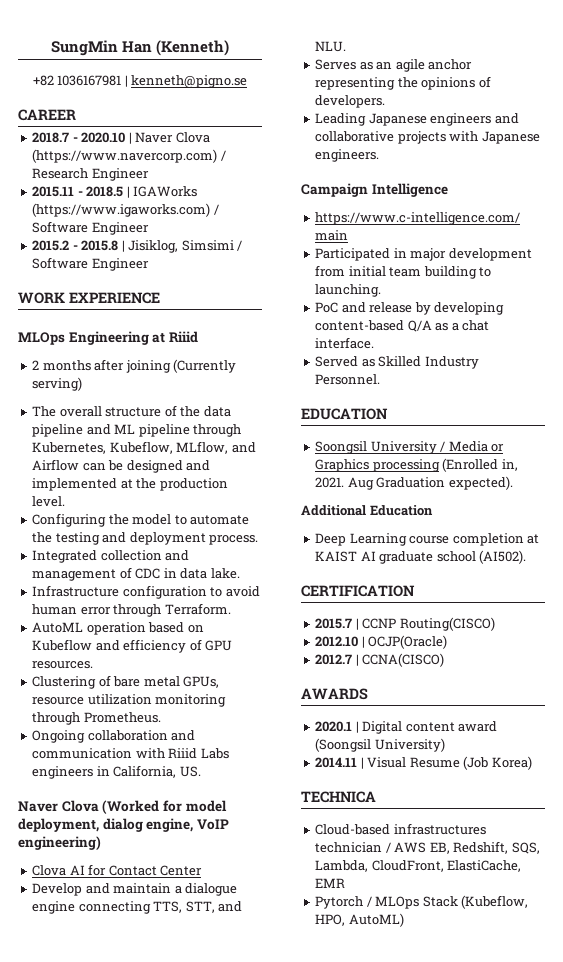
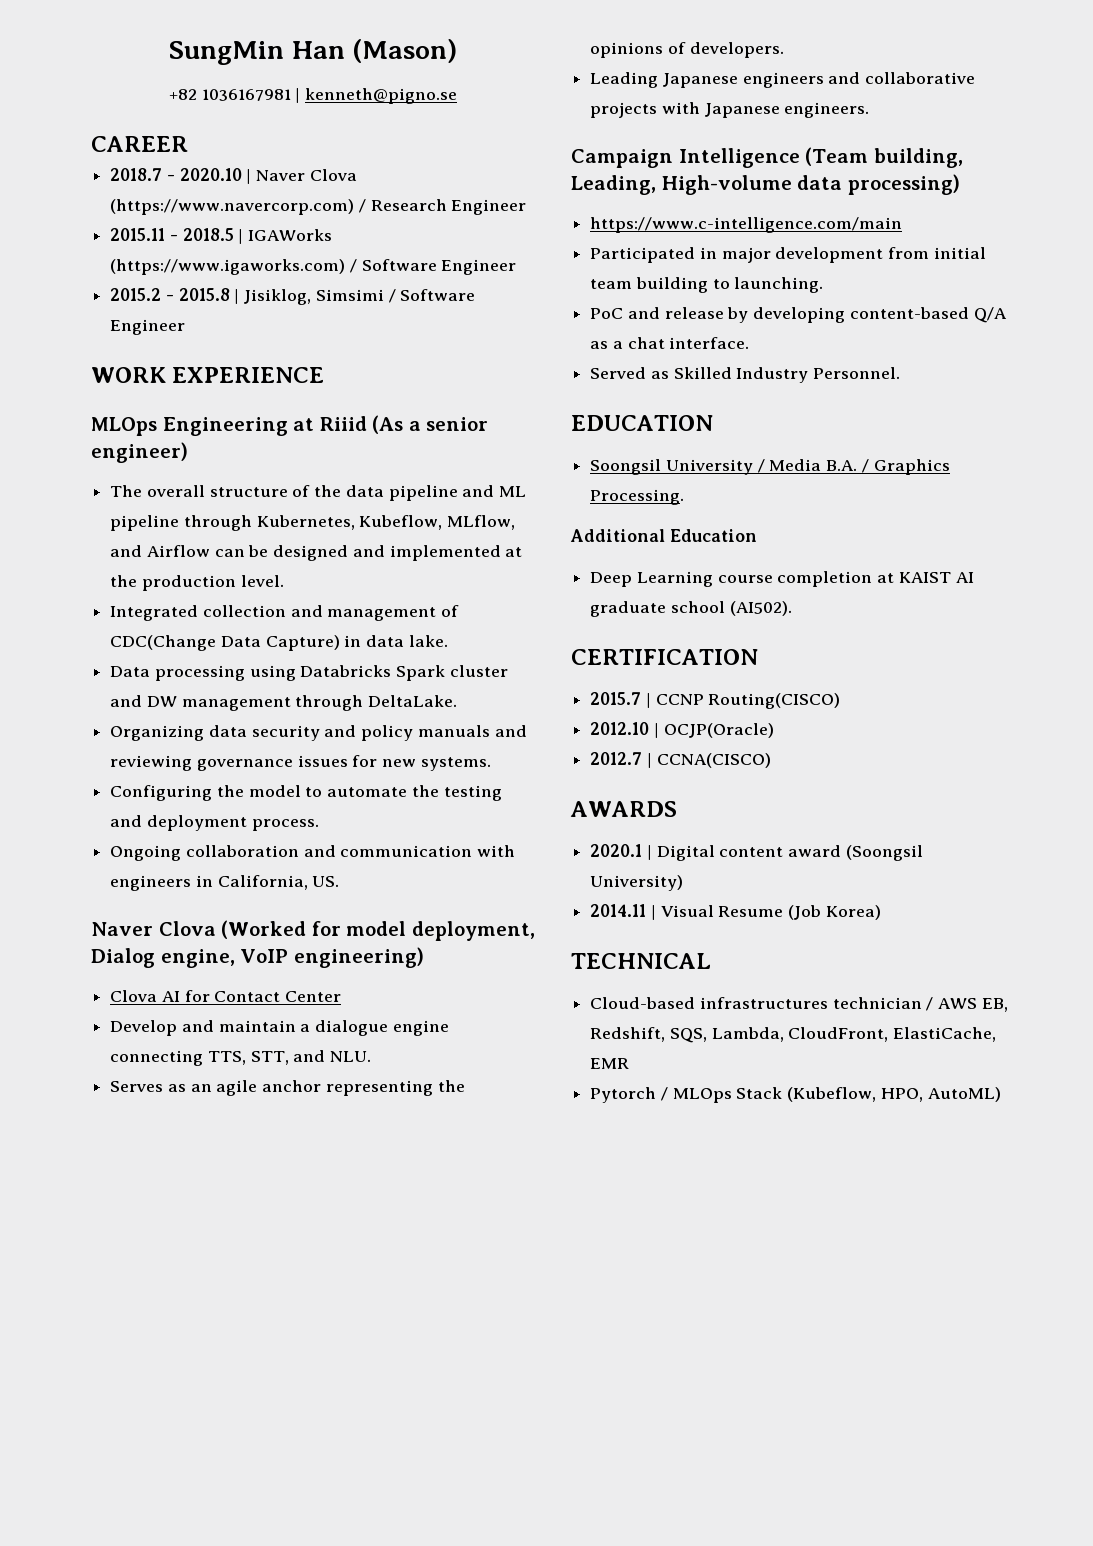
- SungMin Han (Kenneth)
+ SungMin Han (Mason)
- MLOps Engineering at Riiid
- 2 months after joining (Currently serving)
+ MLOps Engineering at Riiid (As a senior engineer)
+ Integrated collection and management of CDC(Change Data Capture) in data lake.
+ Data processing using Databricks Spark cluster and DW management through DeltaLake.
+ Organizing data security and policy manuals and reviewing governance issues for new systems.
- Integrated collection and management of CDC in data lake.
- Infrastructure configuration to avoid human error through Terraform.
- AutoML operation based on Kubeflow and efficiency of GPU resources.
- Clustering of bare metal GPUs, resource utilization monitoring through Prometheus.
- Ongoing collaboration and communication with Riiid Labs engineers in California, US.
+ Ongoing collaboration and communication with engineers in California, US.
- Naver Clova (Worked for model deployment, dialog engine, VoIP engineering)
+ Naver Clova (Worked for model deployment, Dialog engine, VoIP engineering)
- Campaign Intelligence
+ Campaign Intelligence (Team building, Leading, High-volume data processing)
- Soongsil University / Media or Graphics processing (Enrolled in, 2021. Aug Graduation expected).
+ Soongsil University / Media B.A. / Graphics Processing.
- TECHNICA
+ TECHNICAL

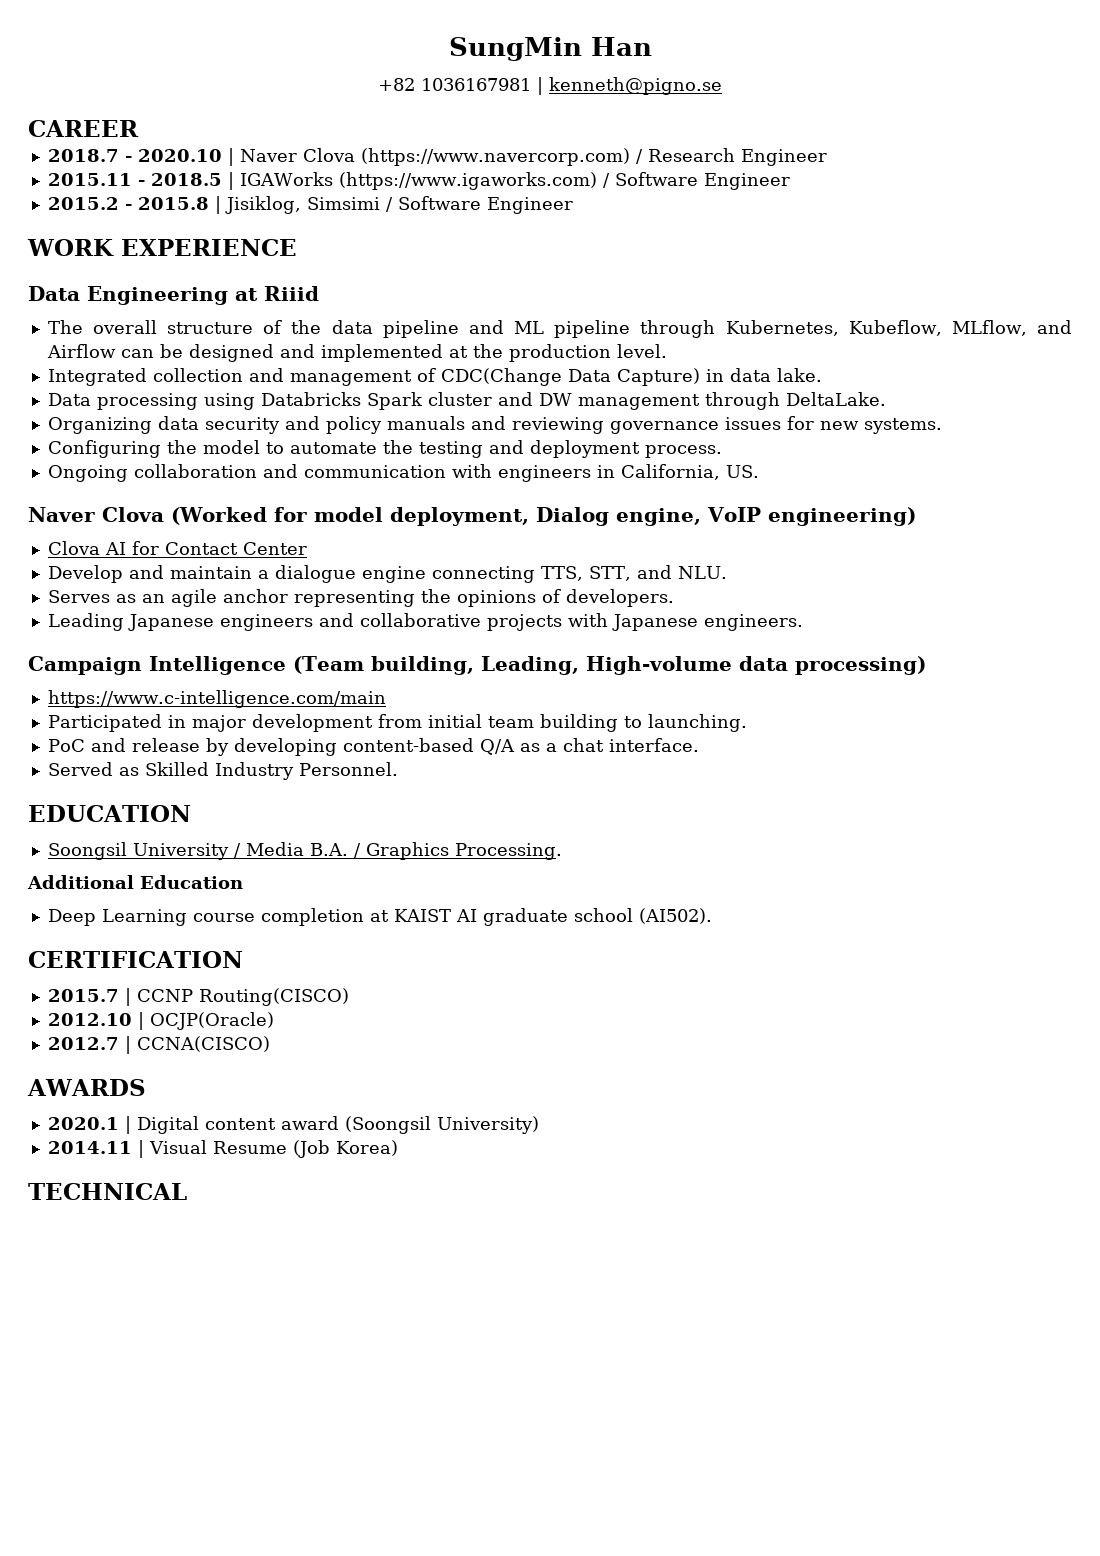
- SungMin Han (Mason)
+ SungMin Han
- MLOps Engineering at Riiid (As a senior engineer)
+ Data Engineering at Riiid
- Cloud-based infrastructures technician / AWS EB, Redshift, SQS, Lambda, CloudFront, ElastiCache, EMR
- Pytorch / MLOps Stack (Kubeflow, HPO, AutoML)

